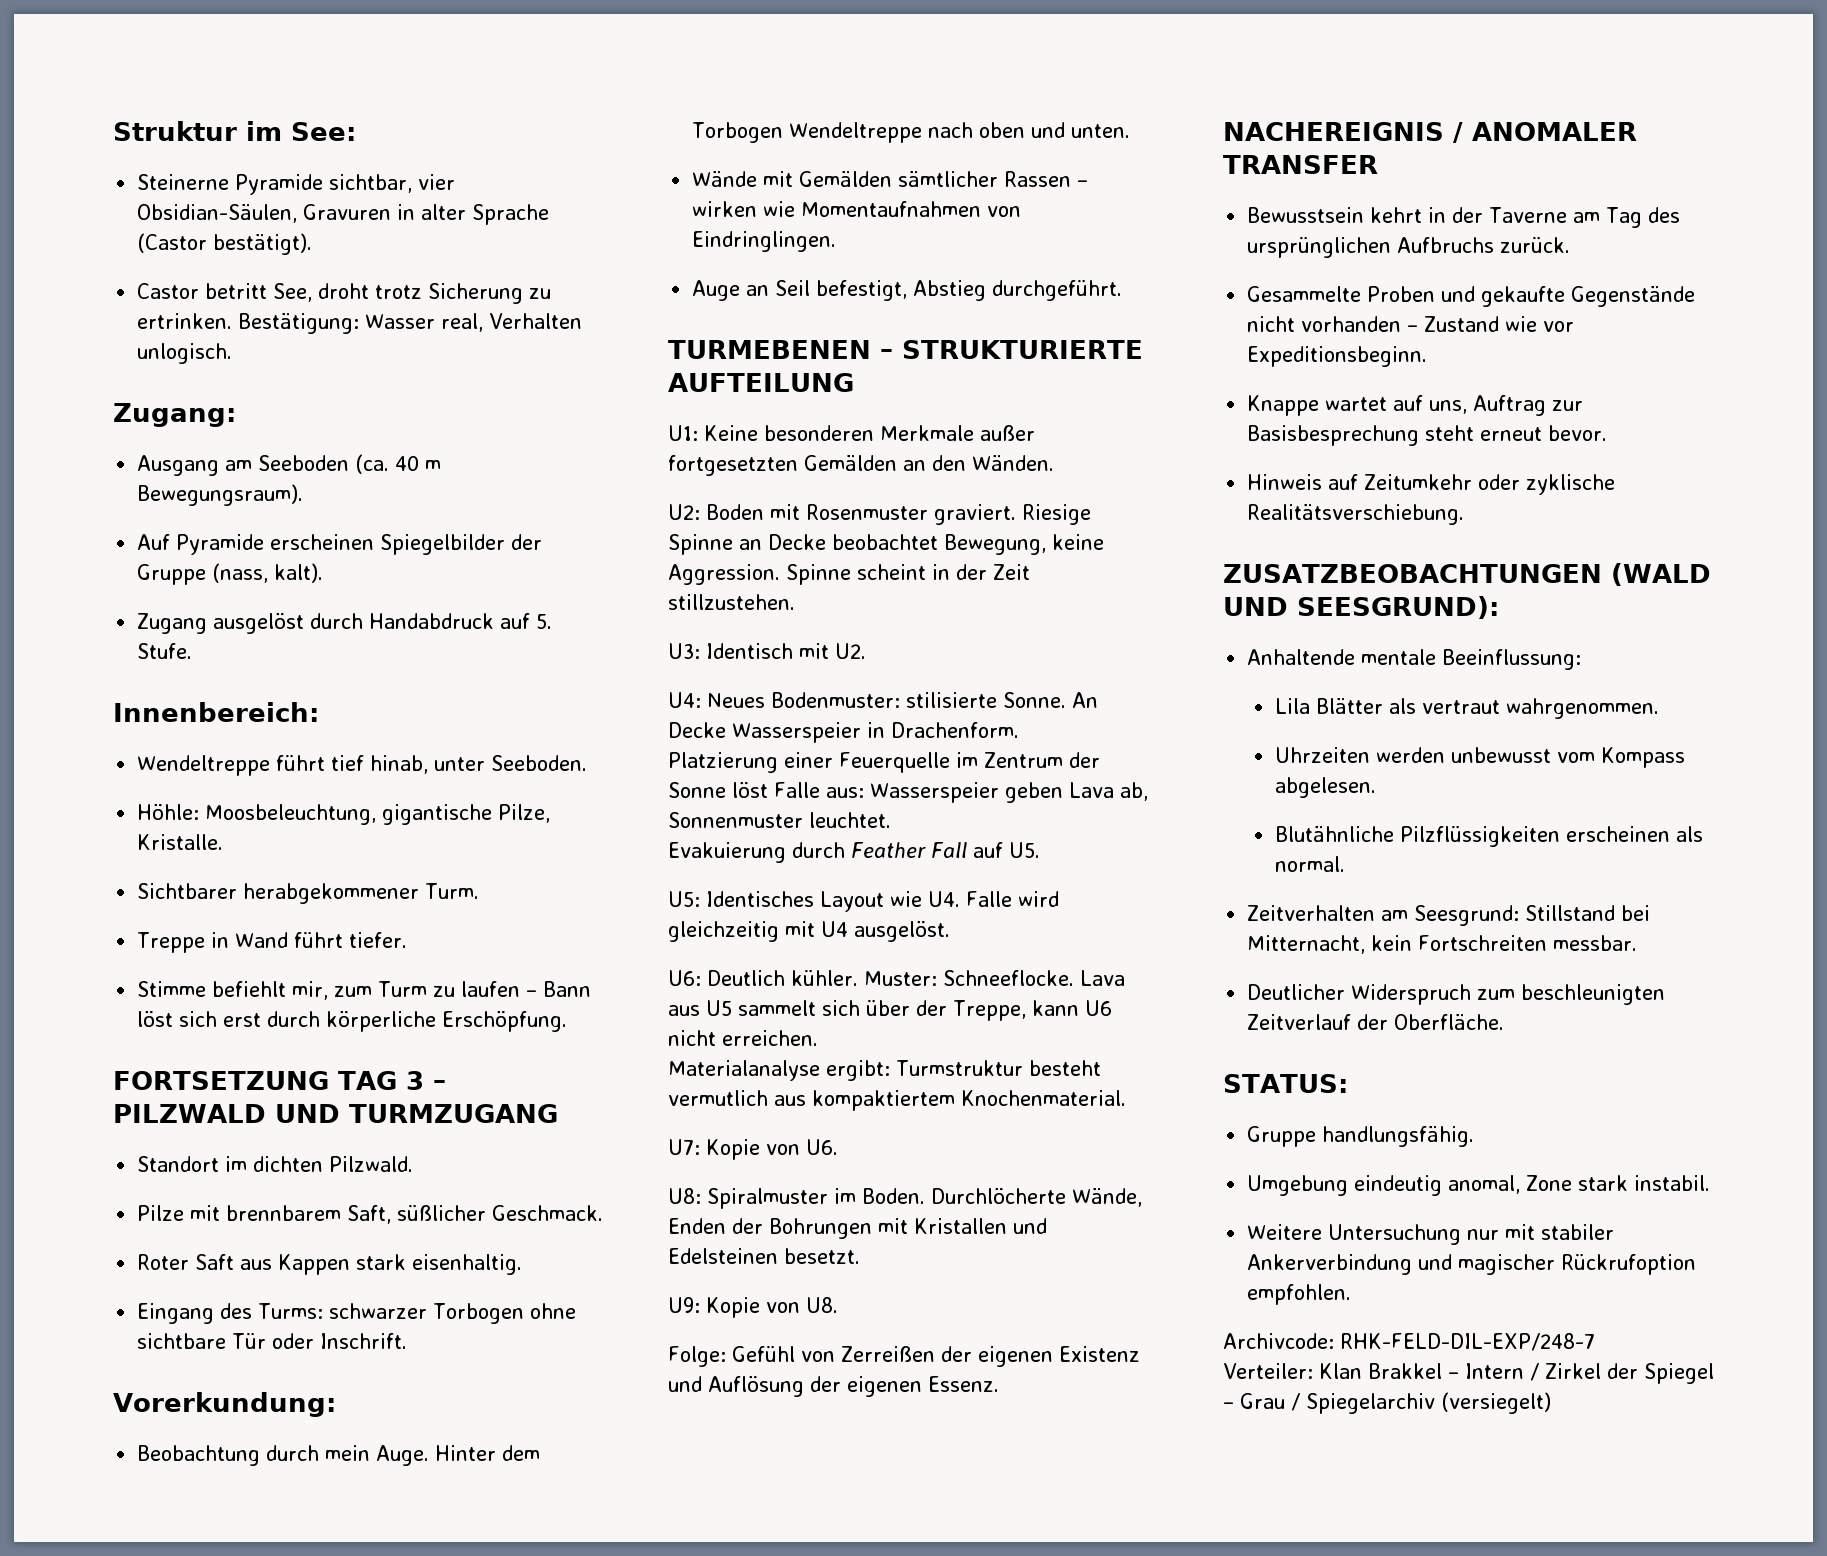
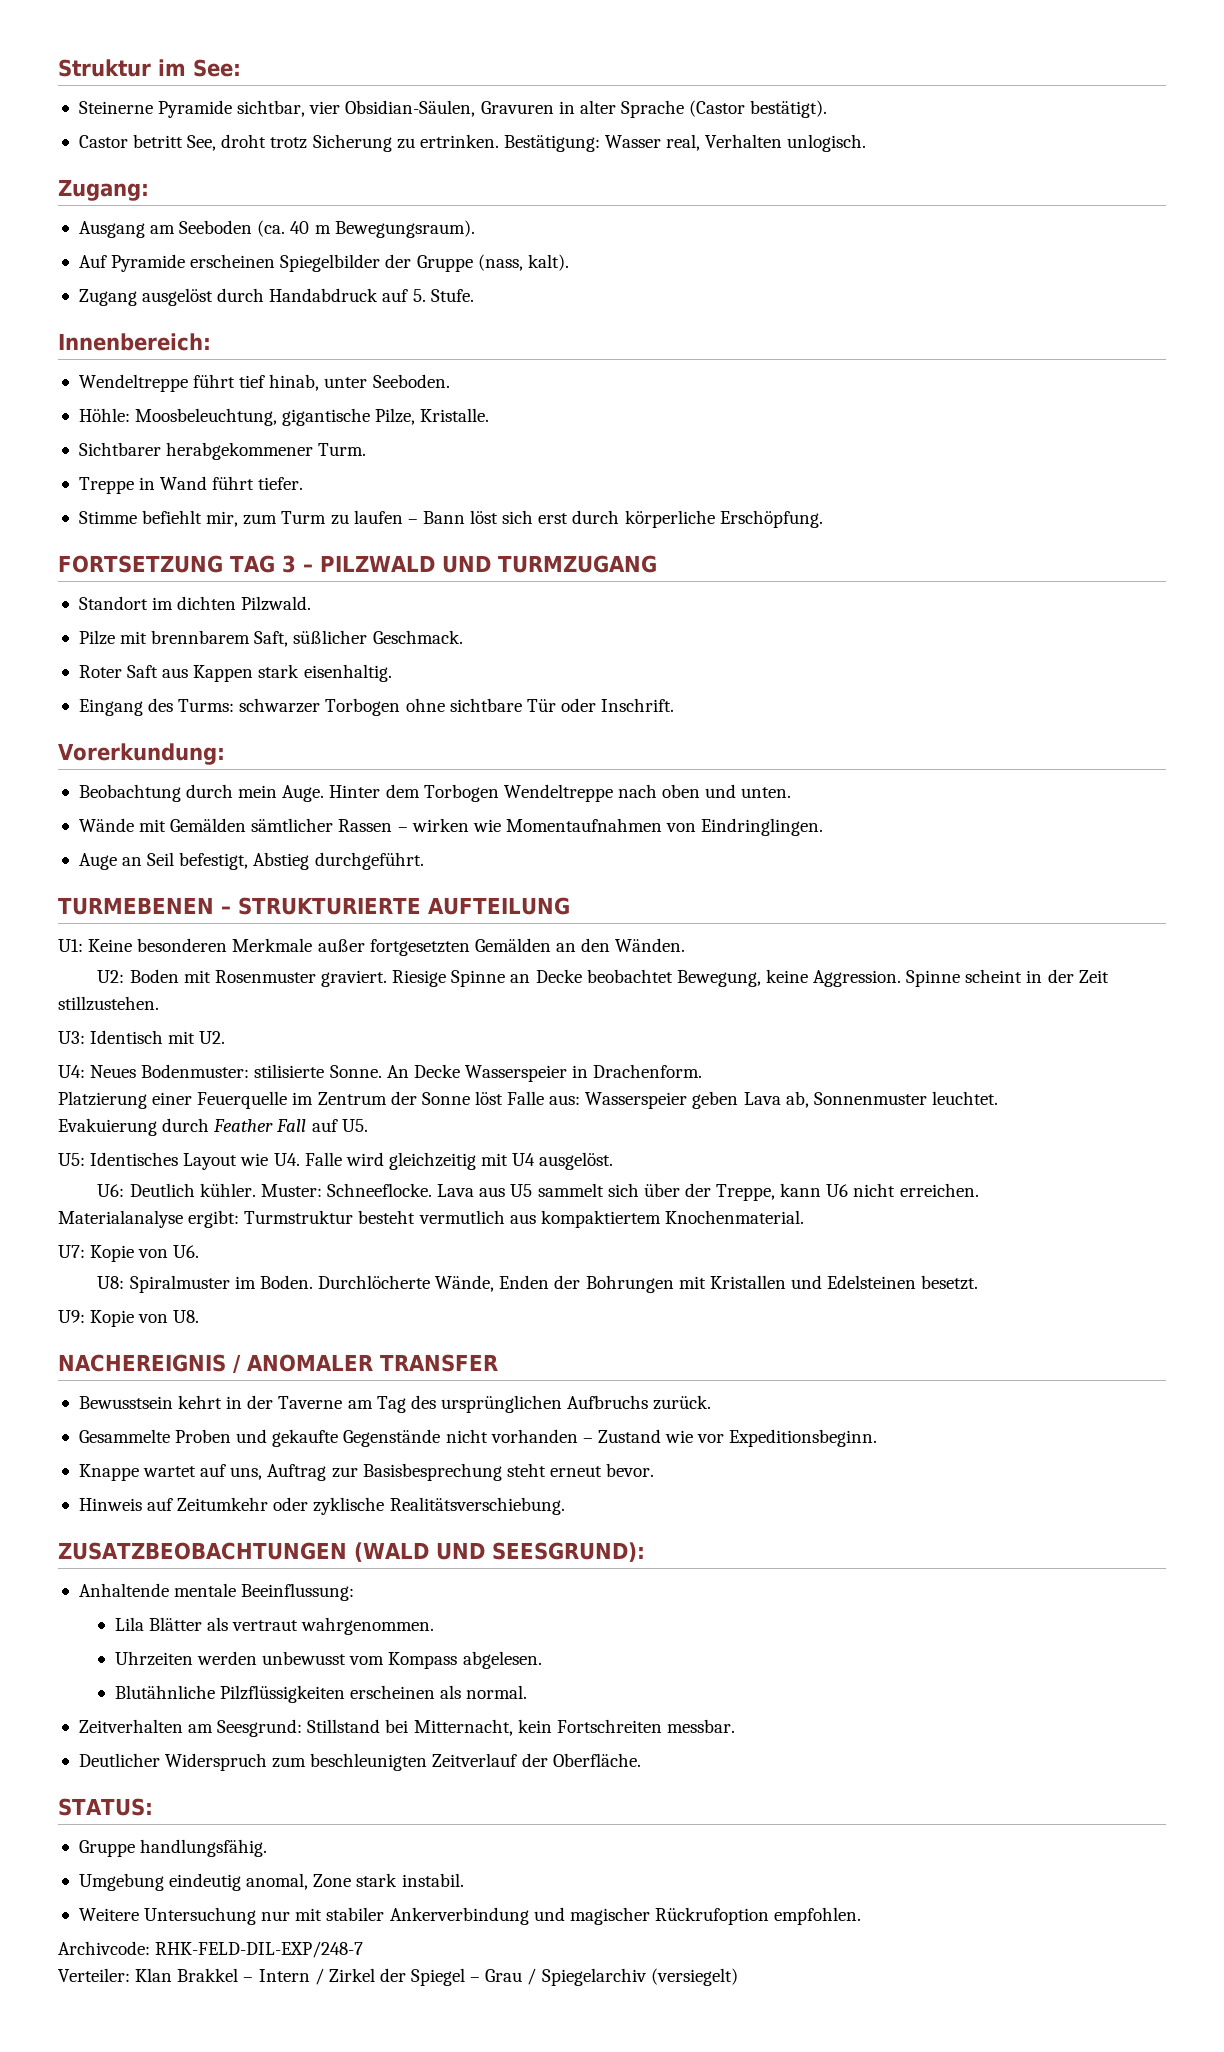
- Folge: Gefühl von Zerreißen der eigenen Existenz und Auflösung der eigenen Essenz.

